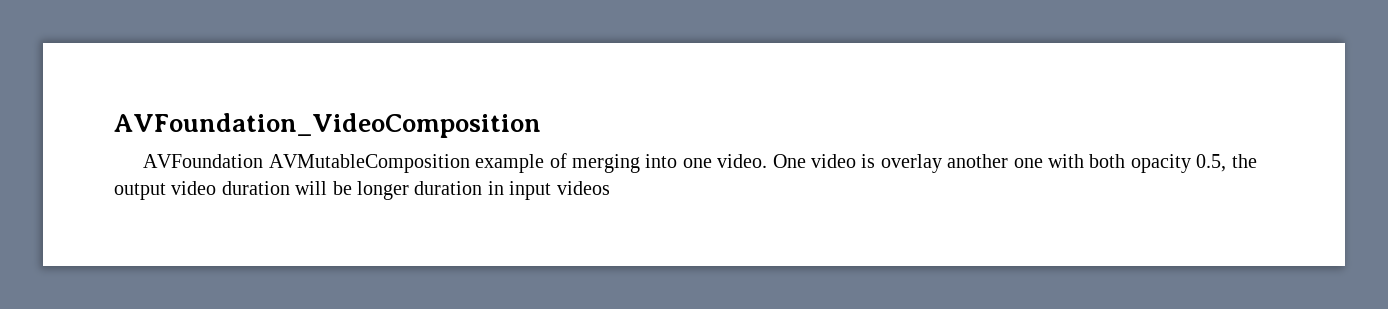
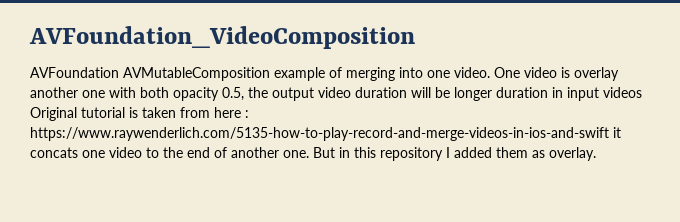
- One video is overlay another one with both opacity 0.5, the output video duration will be longer duration in input videos
+ One video is overlay another one with both opacity 0.5, the output video duration will be longer duration in input videos Original tutorial is taken from here : https://www.raywenderlich.com/5135-how-to-play-record-and-merge-videos-in-ios-and-swift it concats one video to the end of another one. But in this repository I added them as overlay.

